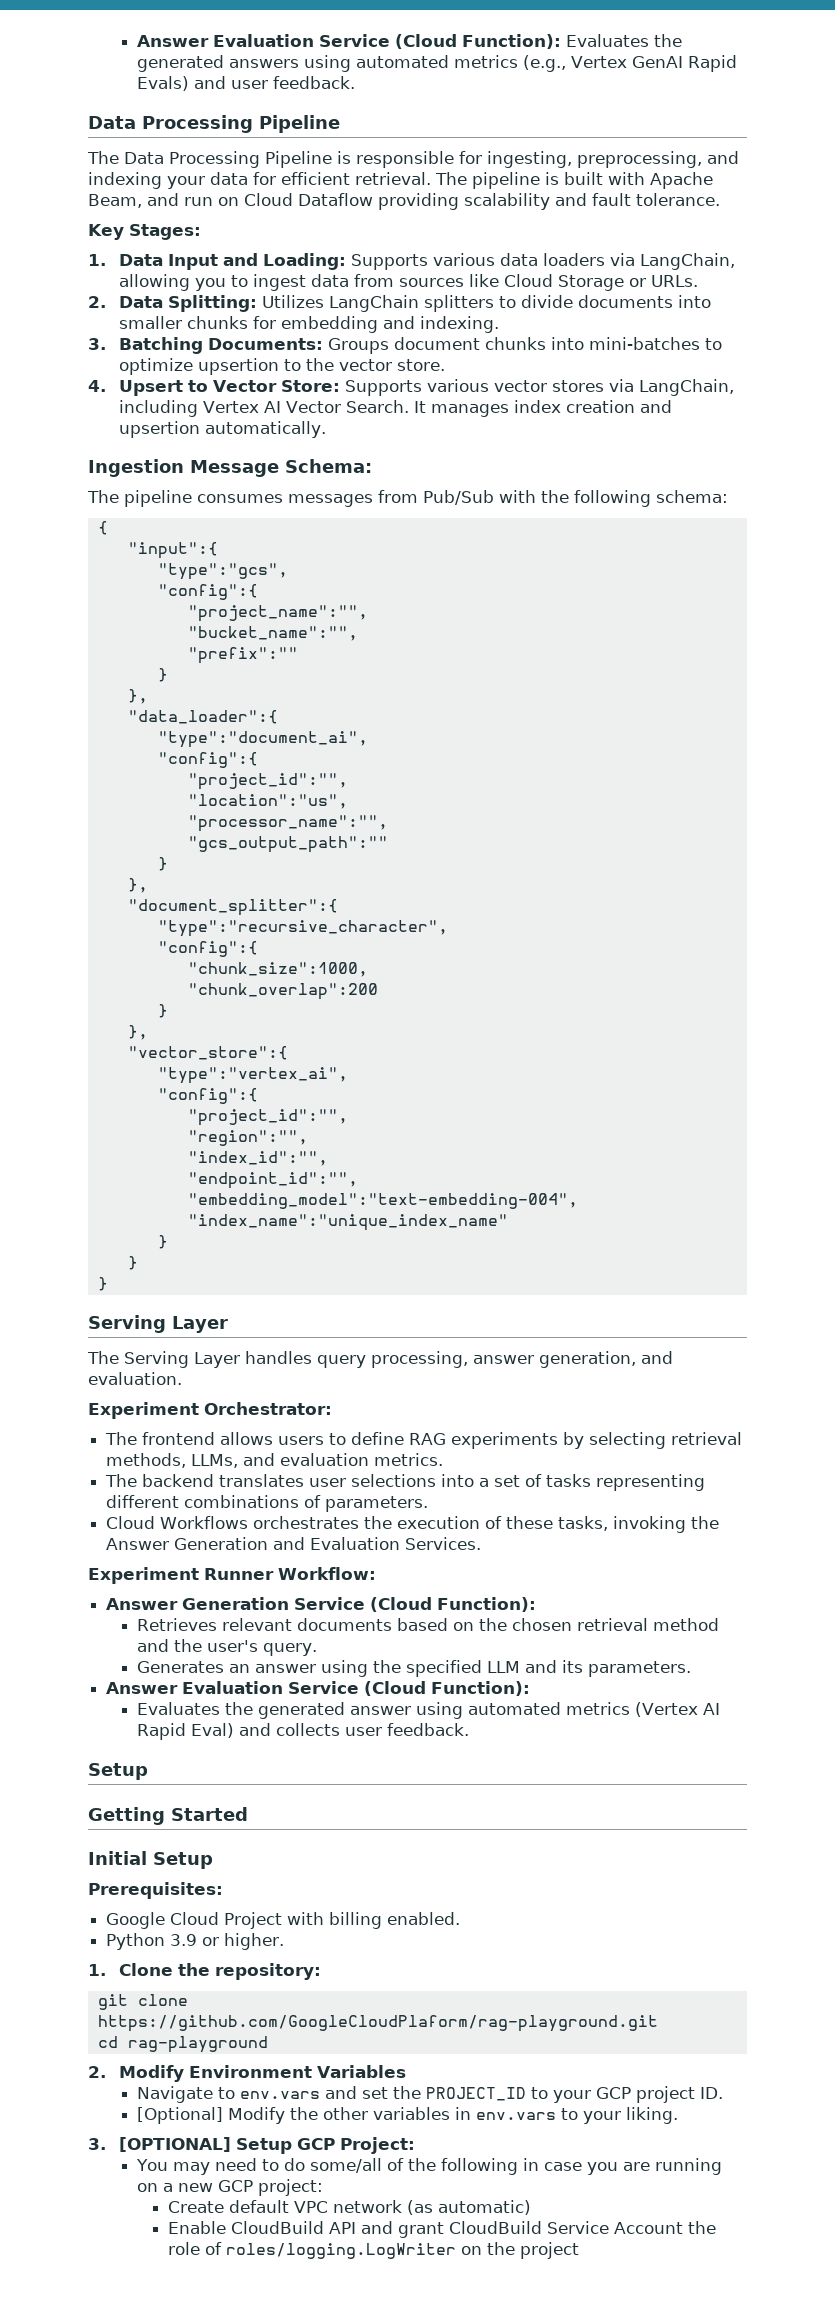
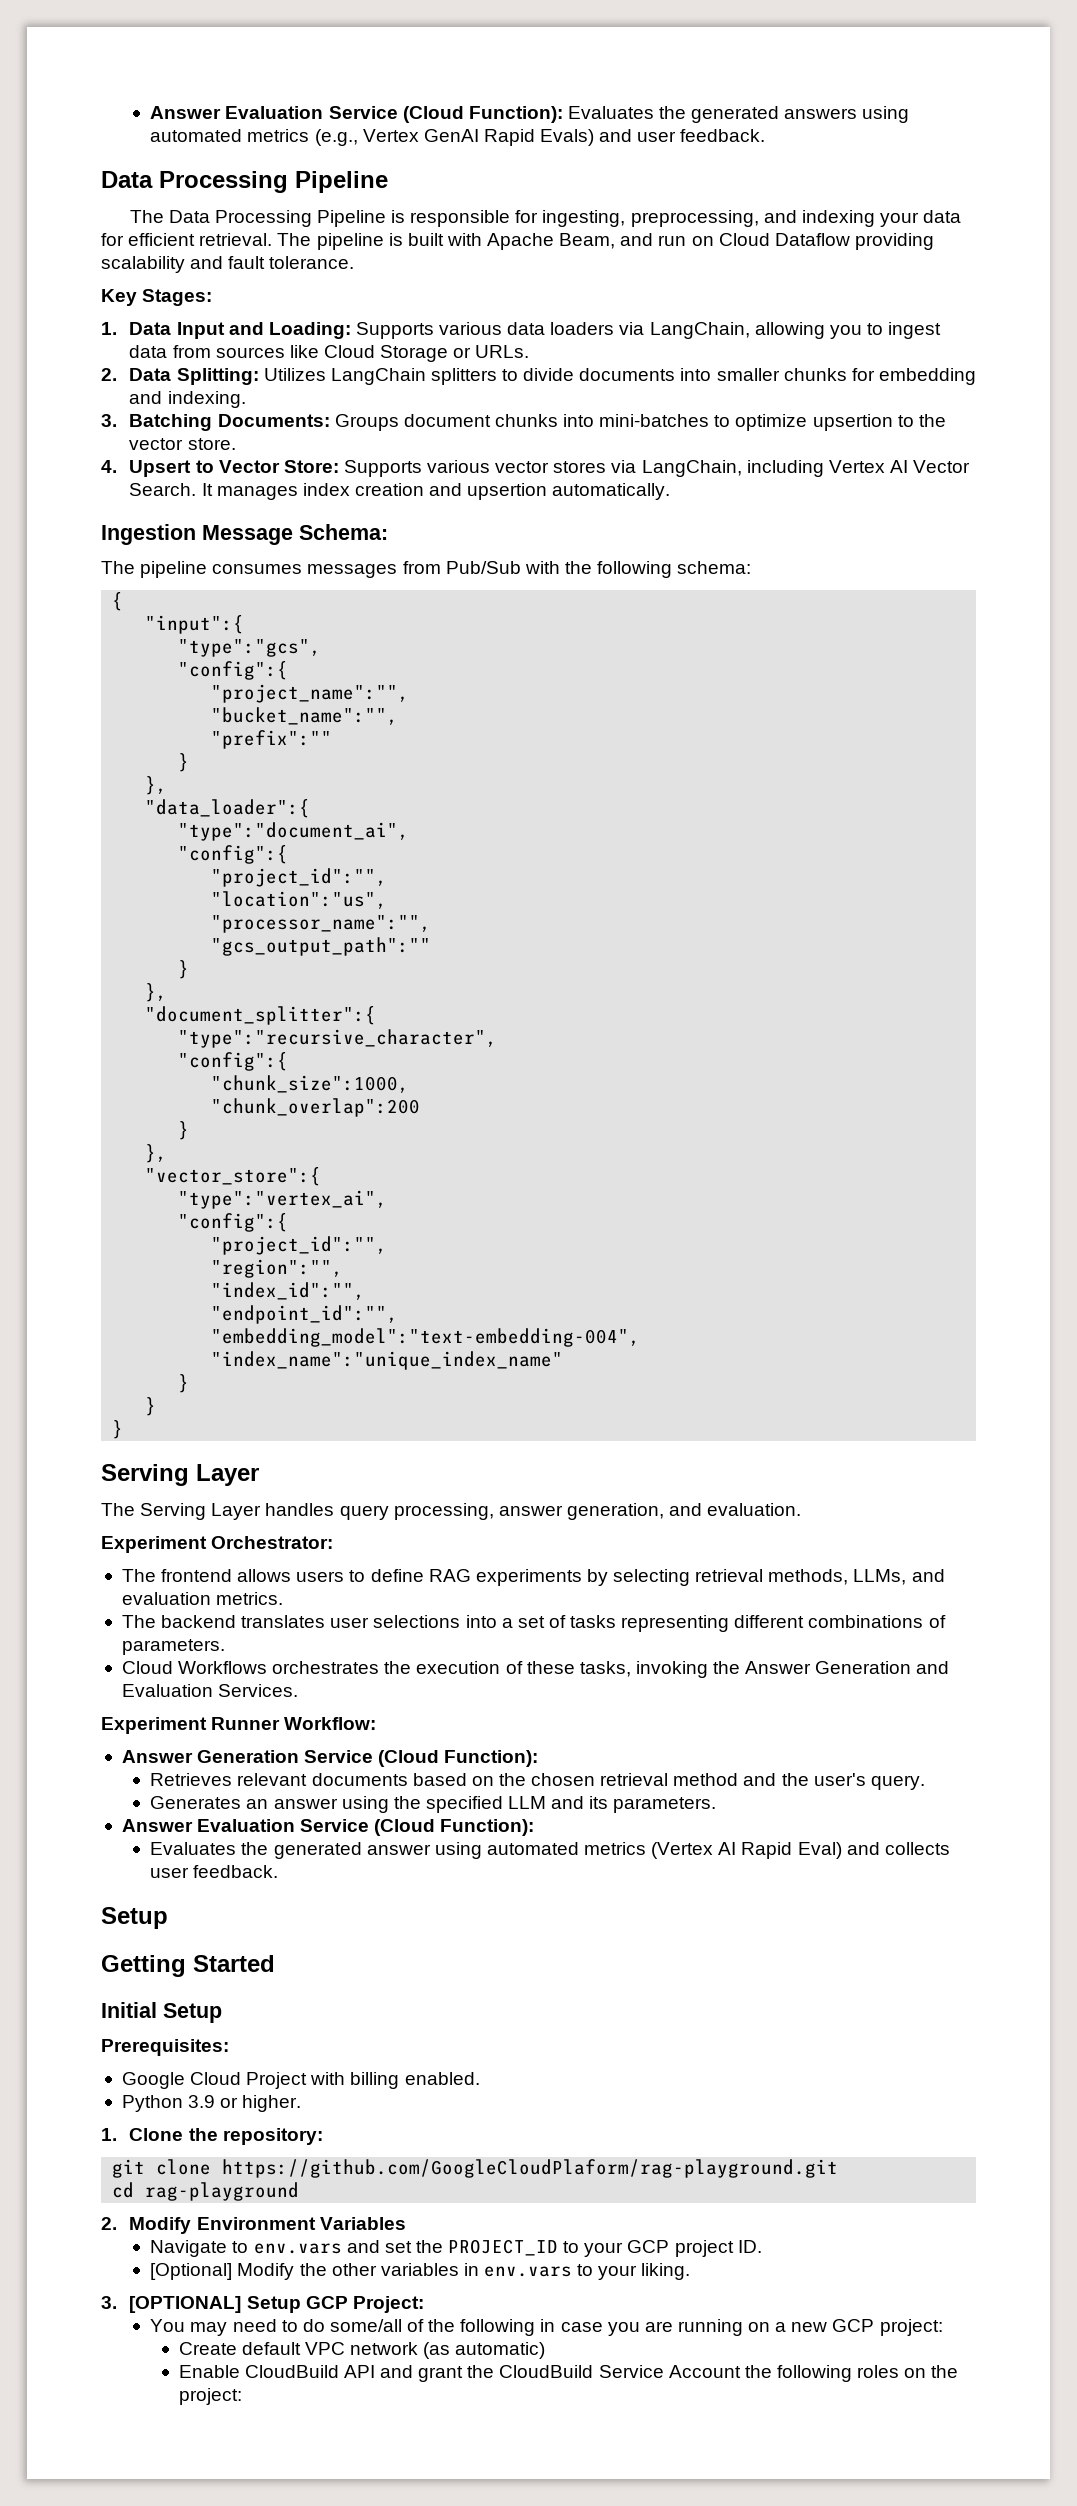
- Enable CloudBuild API and grant CloudBuild Service Account the role of roles/logging.LogWriter on the project
+ Enable CloudBuild API and grant the CloudBuild Service Account the following roles on the project:

